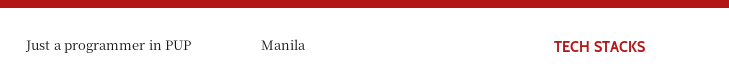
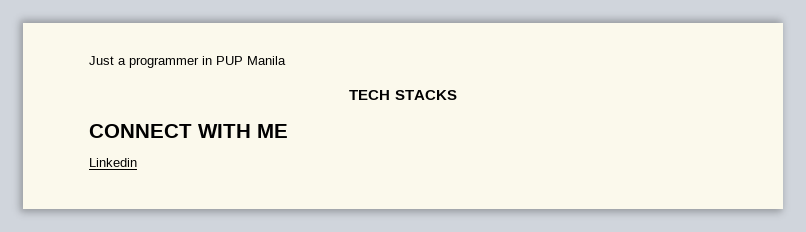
+ CONNECT WITH ME
+ Linkedin

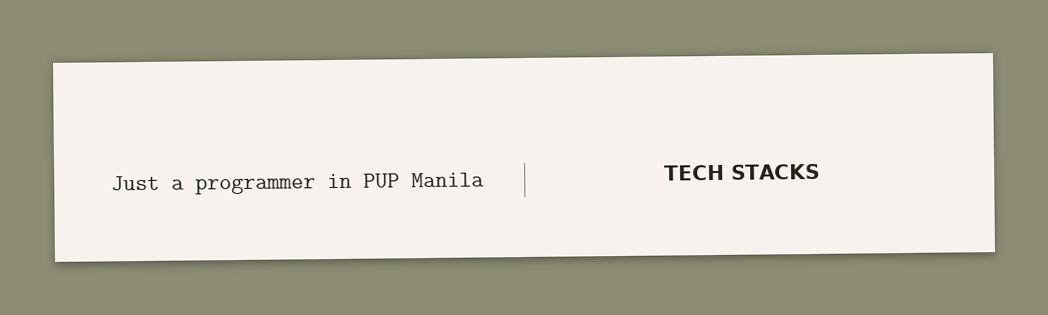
- CONNECT WITH ME
- Linkedin

